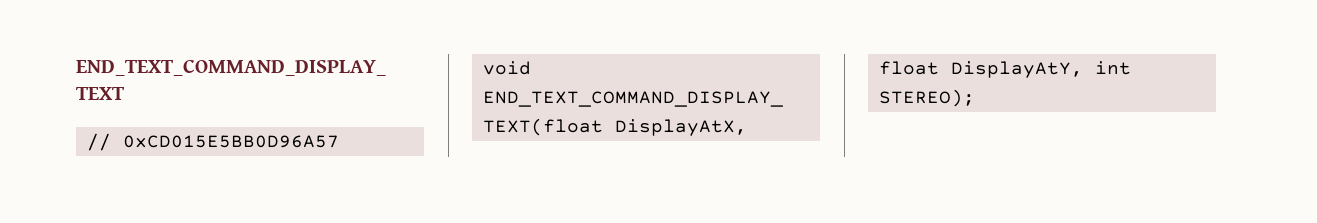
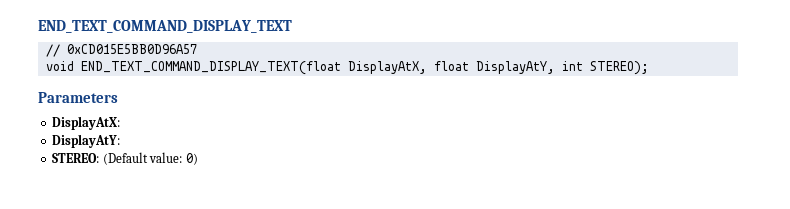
+ Parameters
+ DisplayAtX:
+ DisplayAtY:
+ STEREO: (Default value: 0)

